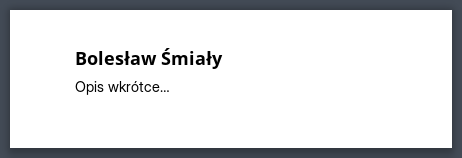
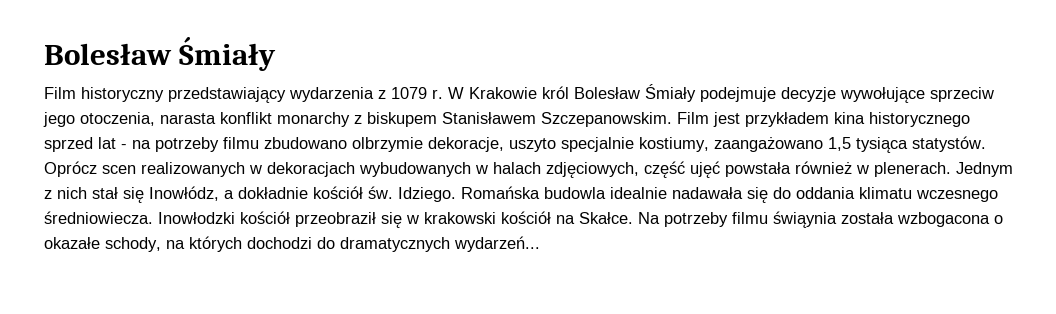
- Opis wkrótce…
+ Film historyczny przedstawiający wydarzenia z 1079 r. W Krakowie król Bolesław Śmiały podejmuje decyzje wywołujące sprzeciw jego otoczenia, narasta konflikt monarchy z biskupem Stanisławem Szczepanowskim. Film jest przykładem kina historycznego sprzed lat - na potrzeby filmu zbudowano olbrzymie dekoracje, uszyto specjalnie kostiumy, zaangażowano 1,5 tysiąca statystów. Oprócz scen realizowanych w dekoracjach wybudowanych w halach zdjęciowych, część ujęć powstała również w plenerach. Jednym z nich stał się Inowłódz, a dokładnie kościół św. Idziego. Romańska budowla idealnie nadawała się do oddania klimatu wczesnego średniowiecza. Inowłodzki kościół przeobraził się w krakowski kościół na Skałce. Na potrzeby filmu świąynia została wzbogacona o okazałe schody, na których dochodzi do dramatycznych wydarzeń...

